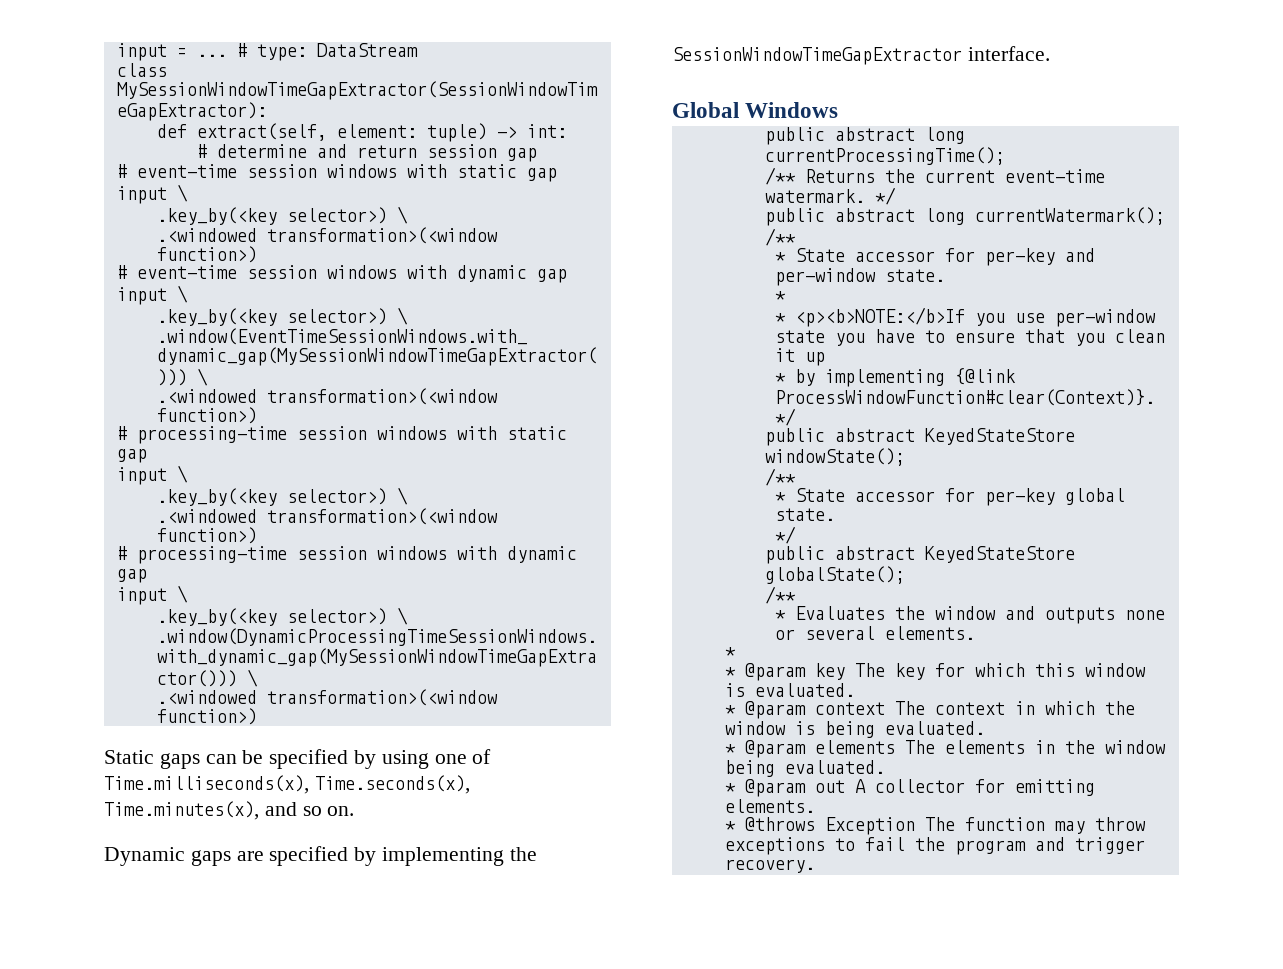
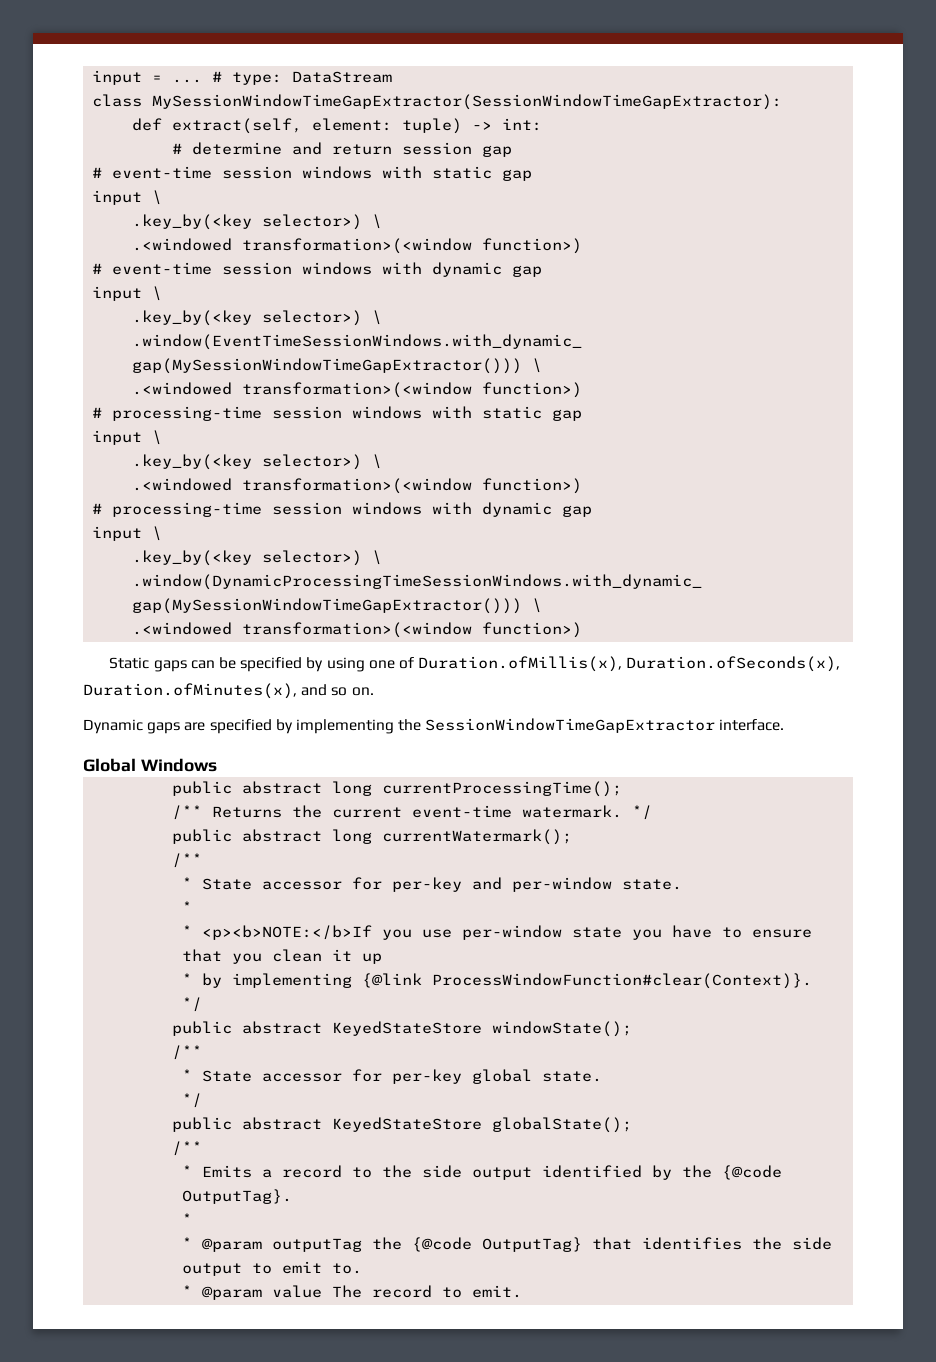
- Static gaps can be specified by using one of Time.milliseconds(x), Time.seconds(x), Time.minutes(x), and so on.
+ Static gaps can be specified by using one of Duration.ofMillis(x), Duration.ofSeconds(x), Duration.ofMinutes(x), and so on.
- * Evaluates the window and outputs none or several elements.
+ * Emits a record to the side output identified by the {@code OutputTag}.
  *
- * @param key The key for which this window is evaluated.
- * @param context The context in which the window is being evaluated.
- * @param elements The elements in the window being evaluated.
- * @param out A collector for emitting elements.
- * @throws Exception The function may throw exceptions to fail the program and trigger recovery.
+ * @param outputTag the {@code OutputTag} that identifies the side output to emit to.
+ * @param value The record to emit.

